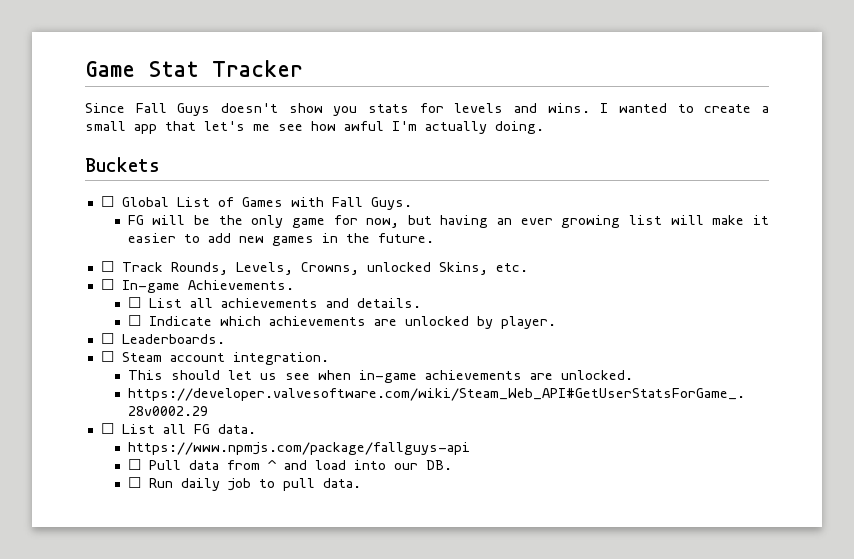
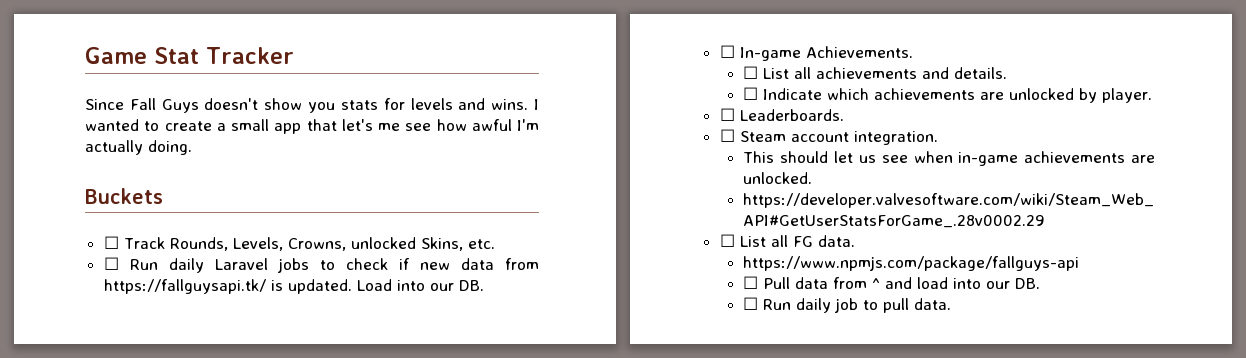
- ☐ Global List of Games with Fall Guys.
- FG will be the only game for now, but having an ever growing list will make it easier to add new games in the future.
+ ☐ Run daily Laravel jobs to check if new data from https://fallguysapi.tk/ is updated. Load into our DB.

